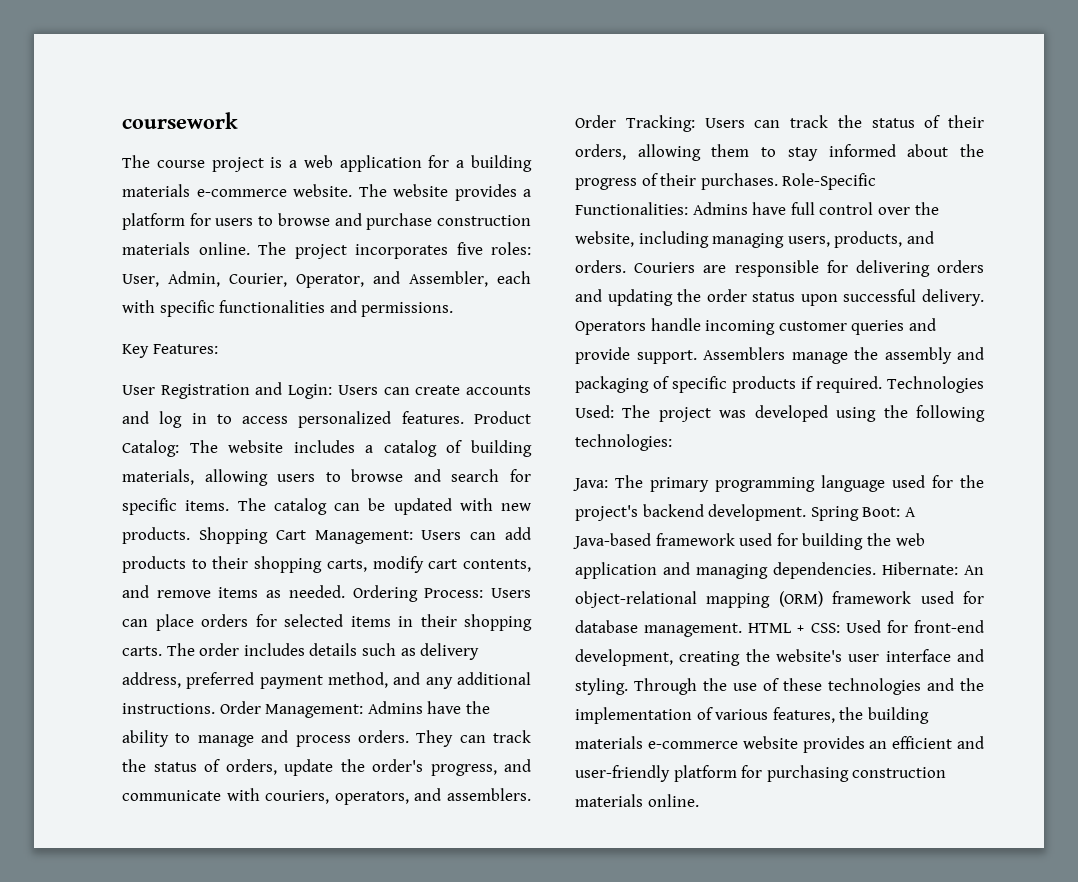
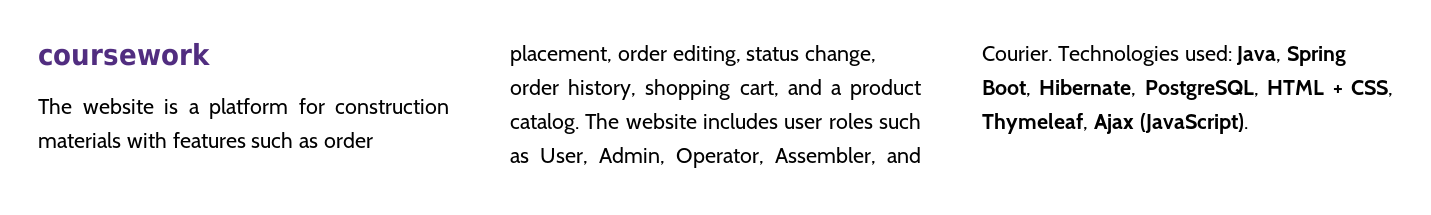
- The course project is a web application for a building materials e-commerce website. The website provides a platform for users to browse and purchase construction materials online. The project incorporates five roles: User, Admin, Courier, Operator, and Assembler, each with specific functionalities and permissions.
- Key Features:
- User Registration and Login: Users can create accounts and log in to access personalized features. Product Catalog: The website includes a catalog of building materials, allowing users to browse and search for specific items. The catalog can be updated with new products. Shopping Cart Management: Users can add products to their shopping carts, modify cart contents, and remove items as needed. Ordering Process: Users can place orders for selected items in their shopping carts. The order includes details such as delivery address, preferred payment method, and any additional instructions. Order Management: Admins have the ability to manage and process orders. They can track the status of orders, update the order's progress, and communicate with couriers, operators, and assemblers. Order Tracking: Users can track the status of their orders, allowing them to stay informed about the progress of their purchases. Role-Specific Functionalities: Admins have full control over the website, including managing users, products, and orders. Couriers are responsible for delivering orders and updating the order status upon successful delivery. Operators handle incoming customer queries and provide support. Assemblers manage the assembly and packaging of specific products if required. Technologies Used: The project was developed using the following technologies:
- Java: The primary programming language used for the project's backend development. Spring Boot: A Java-based framework used for building the web application and managing dependencies. Hibernate: An object-relational mapping (ORM) framework used for database management. HTML + CSS: Used for front-end development, creating the website's user interface and styling. Through the use of these technologies and the implementation of various features, the building materials e-commerce website provides an efficient and user-friendly platform for purchasing construction materials online.
+ The website is a platform for construction materials with features such as order placement, order editing, status change, order history, shopping cart, and a product catalog. The website includes user roles such as User, Admin, Operator, Assembler, and Courier. Technologies used: Java, Spring Boot, Hibernate, PostgreSQL, HTML + CSS, Thymeleaf, Ajax (JavaScript).

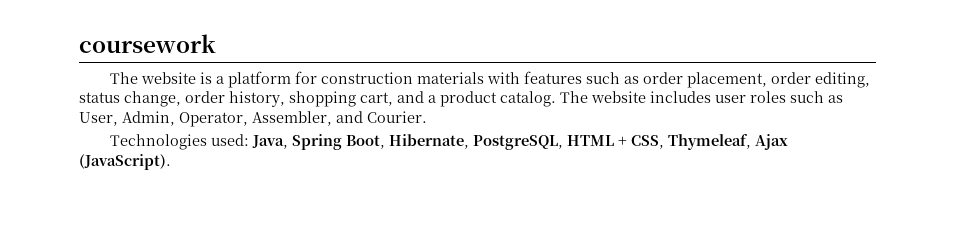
- The website includes user roles such as User, Admin, Operator, Assembler, and Courier. Technologies used: Java, Spring Boot, Hibernate, PostgreSQL, HTML + CSS, Thymeleaf, Ajax (JavaScript).
+ The website includes user roles such as User, Admin, Operator, Assembler, and Courier.
+ Technologies used: Java, Spring Boot, Hibernate, PostgreSQL, HTML + CSS, Thymeleaf, Ajax (JavaScript).

